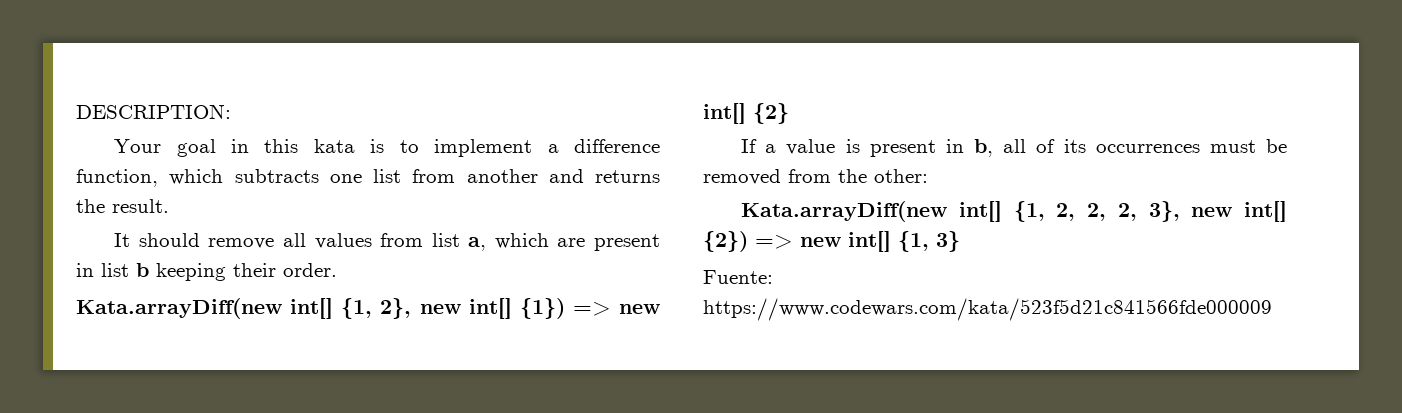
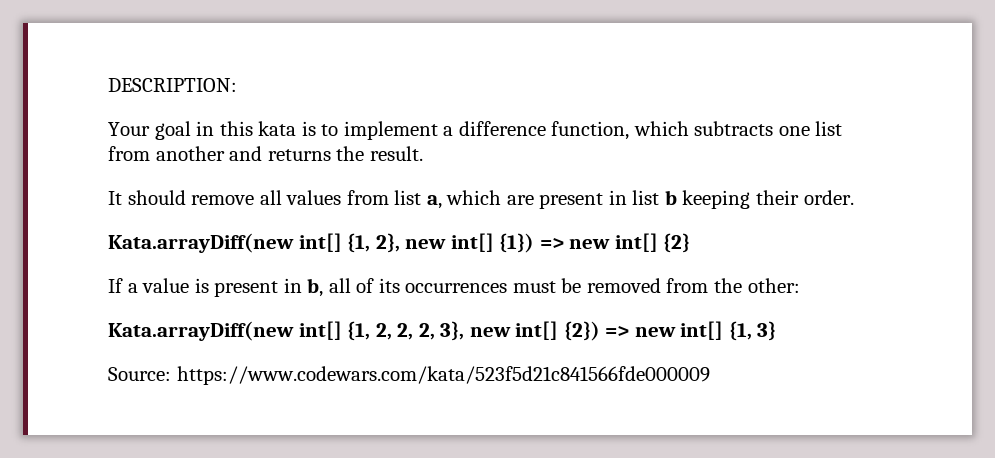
- Fuente: https://www.codewars.com/kata/523f5d21c841566fde000009
+ Source: https://www.codewars.com/kata/523f5d21c841566fde000009

